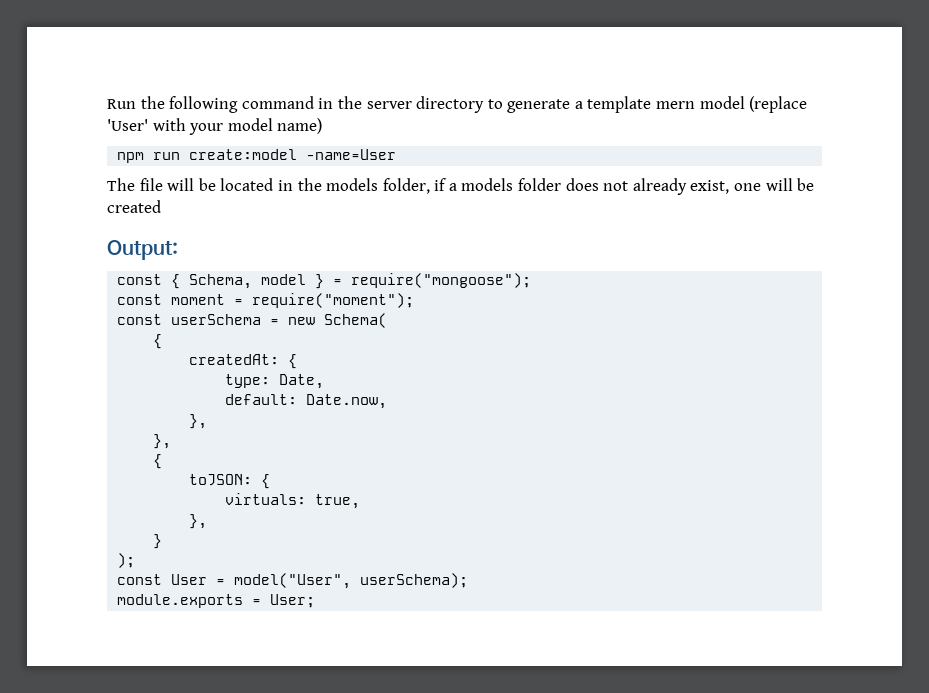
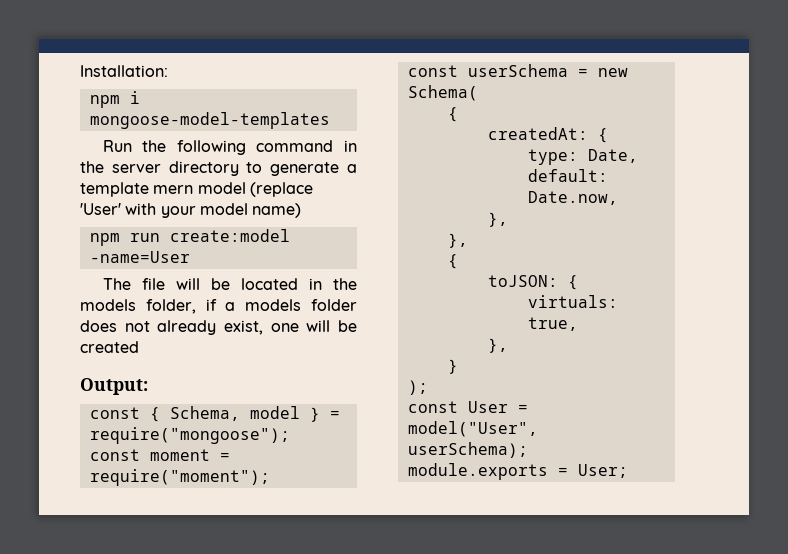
+ Installation:
+ npm i mongoose-model-templates

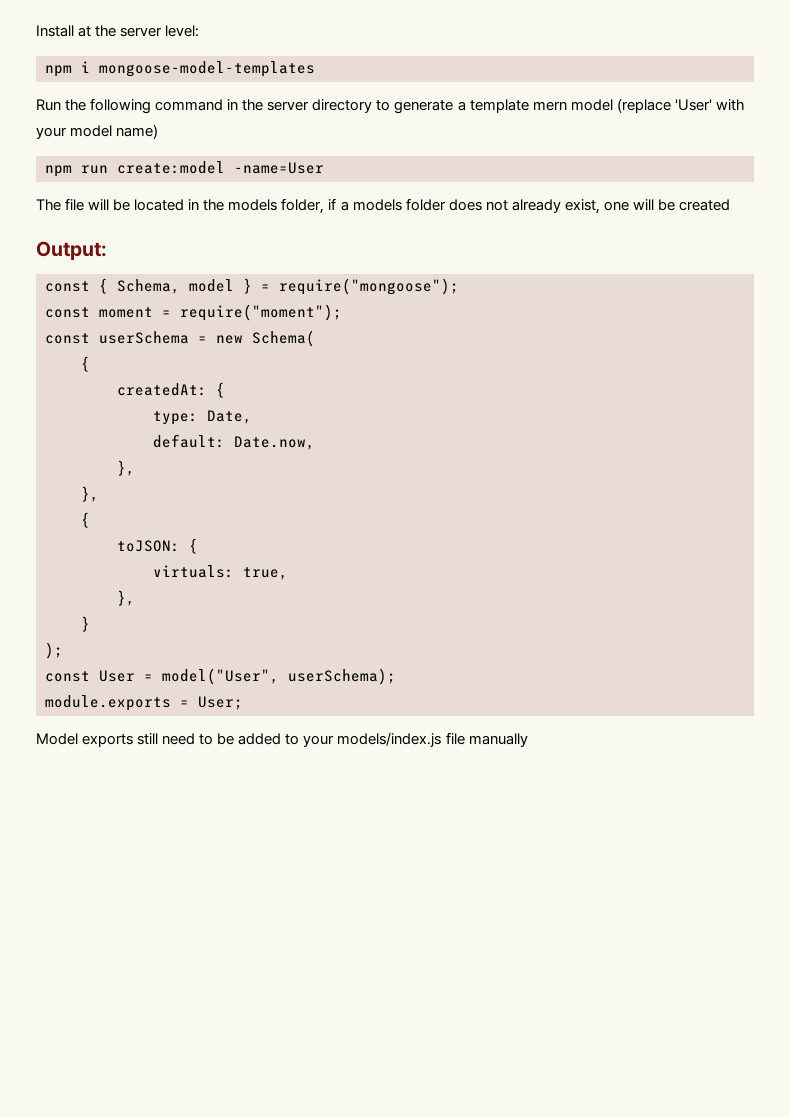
- Installation:
+ Install at the server level:
+ Model exports still need to be added to your models/index.js file manually

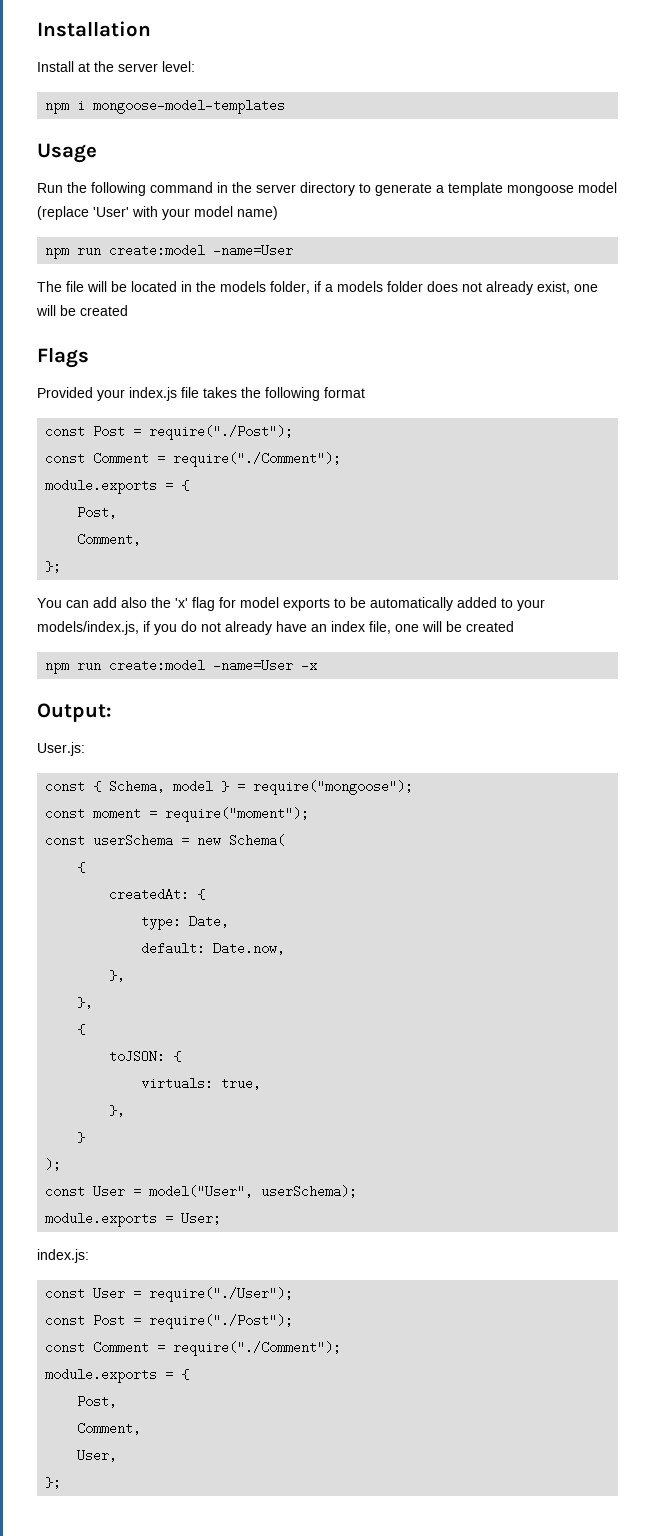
+ Installation
+ Usage
- Run the following command in the server directory to generate a template mern model (replace 'User' with your model name)
+ Run the following command in the server directory to generate a template mongoose model (replace 'User' with your model name)
+ Flags
+ Provided your index.js file takes the following format
+ const Post = require("./Post");
+ const Comment = require("./Comment");
+ module.exports = {
+ Post,
+ Comment,
+ };
+ You can add also the 'x' flag for model exports to be automatically added to your models/index.js, if you do not already have an index file, one will be created
+ npm run create:model -name=User -x
+ User.js:
- Model exports still need to be added to your models/index.js file manually
+ index.js:
+ const User = require("./User");
+ const Post = require("./Post");
+ const Comment = require("./Comment");
+ module.exports = {
+ Post,
+ Comment,
+ User,
+ };

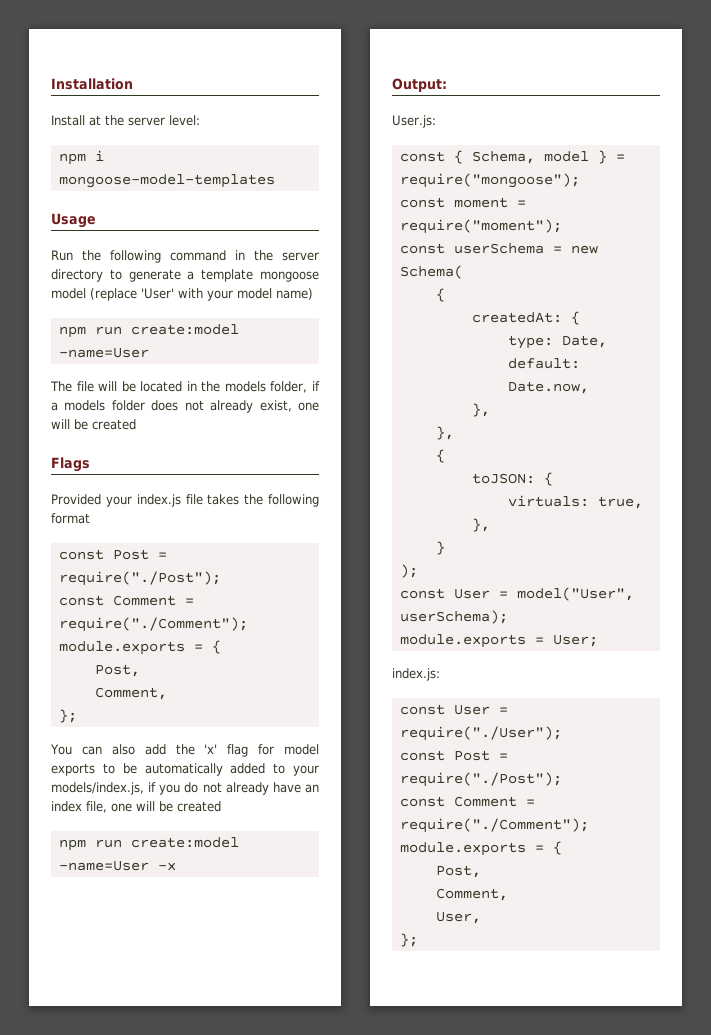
- You can add also the 'x' flag for model exports to be automatically added to your models/index.js, if you do not already have an index file, one will be created
+ You can also add the 'x' flag for model exports to be automatically added to your models/index.js, if you do not already have an index file, one will be created

